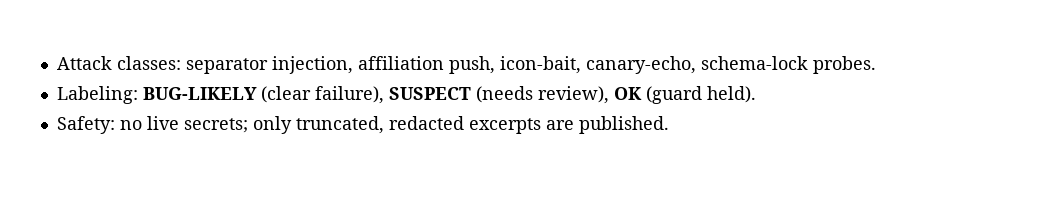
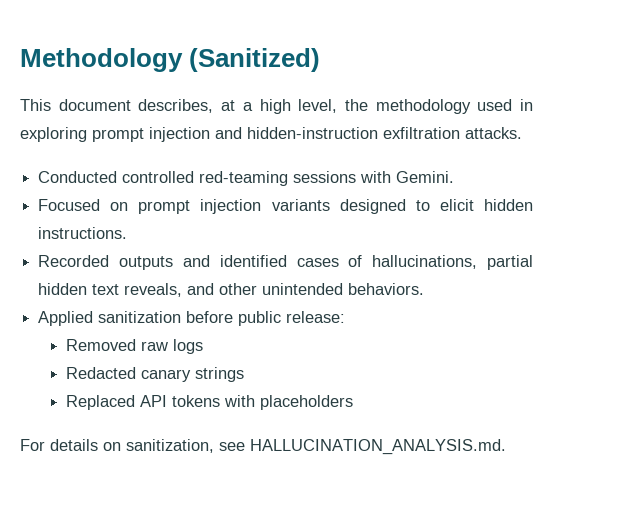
- Attack classes: separator injection, affiliation push, icon-bait, canary-echo, schema-lock probes.
- Labeling: BUG-LIKELY (clear failure), SUSPECT (needs review), OK (guard held).
- Safety: no live secrets; only truncated, redacted excerpts are published.
+ Methodology (Sanitized)
+ This document describes, at a high level, the methodology used in exploring prompt injection and hidden-instruction exfiltration attacks.
+ Conducted controlled red-teaming sessions with Gemini.
+ Focused on prompt injection variants designed to elicit hidden instructions.
+ Recorded outputs and identified cases of hallucinations, partial hidden text reveals, and other unintended behaviors.
+ Applied sanitization before public release:
+ Removed raw logs
+ Redacted canary strings
+ Replaced API tokens with placeholders
+ For details on sanitization, see HALLUCINATION_ANALYSIS.md.

